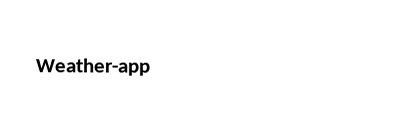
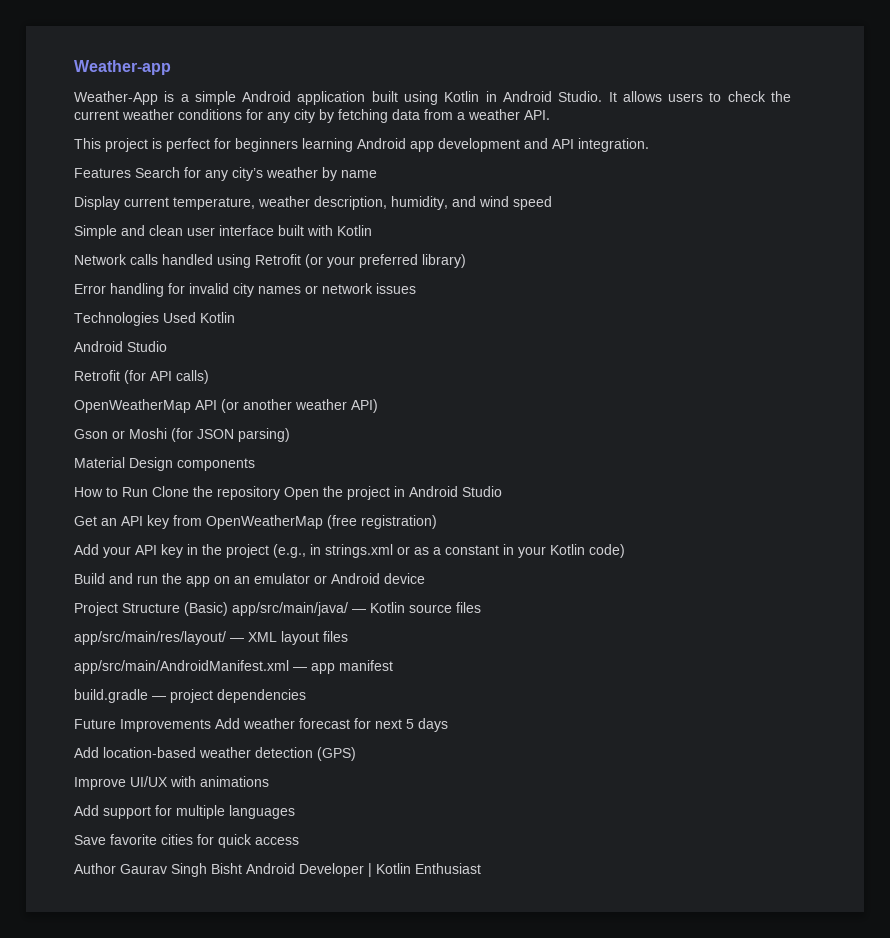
+ Weather-App is a simple Android application built using Kotlin in Android Studio. It allows users to check the current weather conditions for any city by fetching data from a weather API.
+ This project is perfect for beginners learning Android app development and API integration.
+ Features Search for any city’s weather by name
+ Display current temperature, weather description, humidity, and wind speed
+ Simple and clean user interface built with Kotlin
+ Network calls handled using Retrofit (or your preferred library)
+ Error handling for invalid city names or network issues
+ Technologies Used Kotlin
+ Android Studio
+ Retrofit (for API calls)
+ OpenWeatherMap API (or another weather API)
+ Gson or Moshi (for JSON parsing)
+ Material Design components
+ How to Run Clone the repository Open the project in Android Studio
+ Get an API key from OpenWeatherMap (free registration)
+ Add your API key in the project (e.g., in strings.xml or as a constant in your Kotlin code)
+ Build and run the app on an emulator or Android device
+ Project Structure (Basic) app/src/main/java/ — Kotlin source files
+ app/src/main/res/layout/ — XML layout files
+ app/src/main/AndroidManifest.xml — app manifest
+ build.gradle — project dependencies
+ Future Improvements Add weather forecast for next 5 days
+ Add location-based weather detection (GPS)
+ Improve UI/UX with animations
+ Add support for multiple languages
+ Save favorite cities for quick access
+ Author Gaurav Singh Bisht Android Developer | Kotlin Enthusiast

